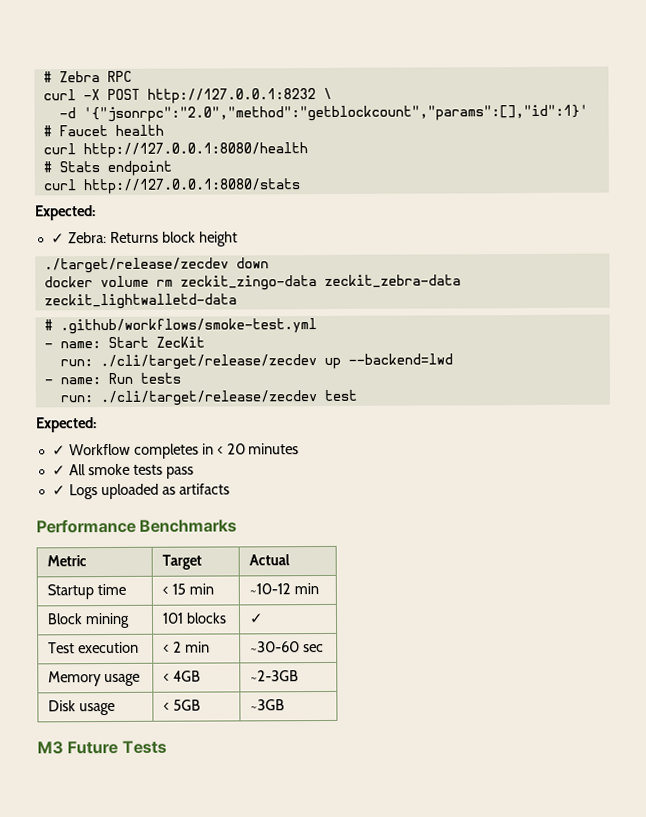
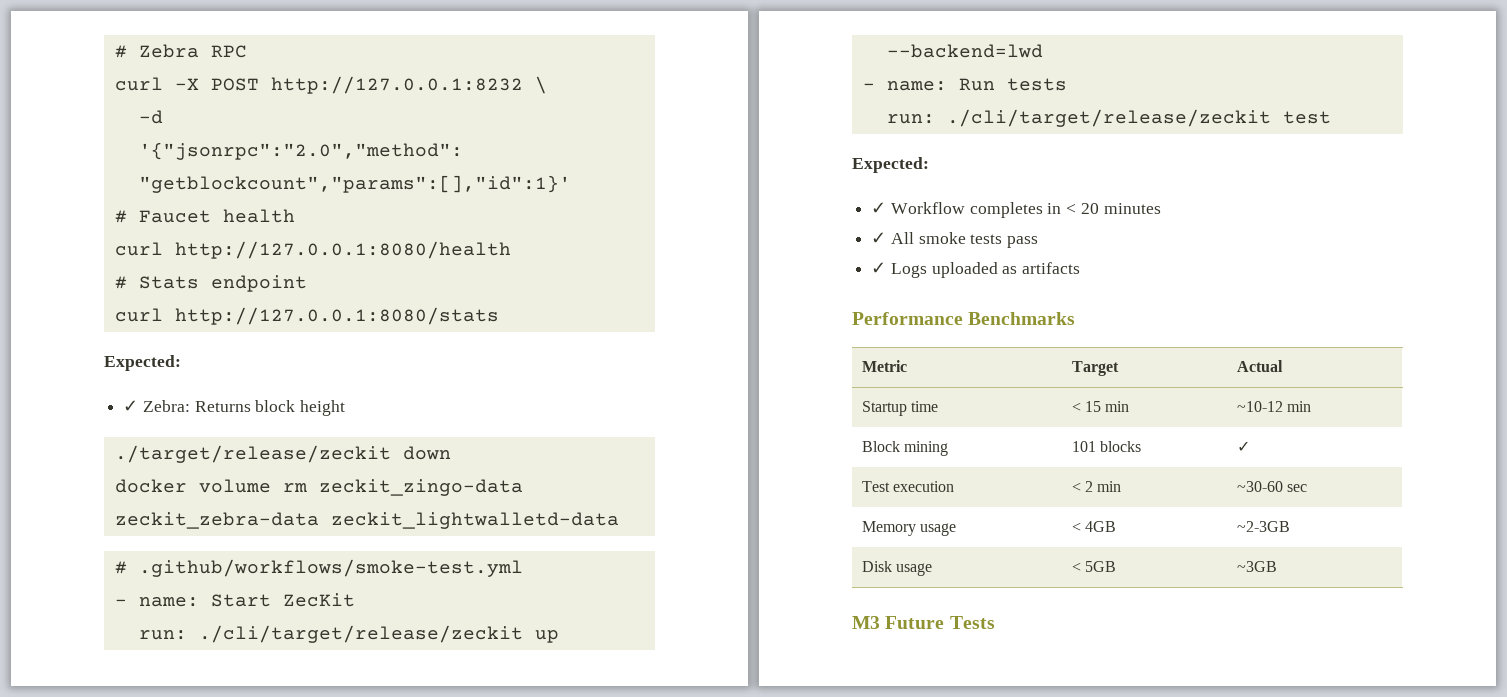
- ./target/release/zecdev down
+ ./target/release/zeckit down
- run: ./cli/target/release/zecdev up --backend=lwd
+ run: ./cli/target/release/zeckit up --backend=lwd
- run: ./cli/target/release/zecdev test
+ run: ./cli/target/release/zeckit test

